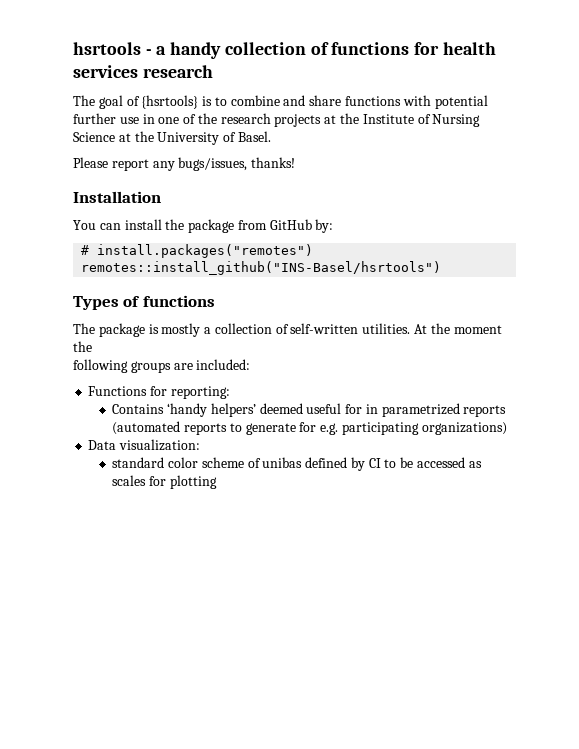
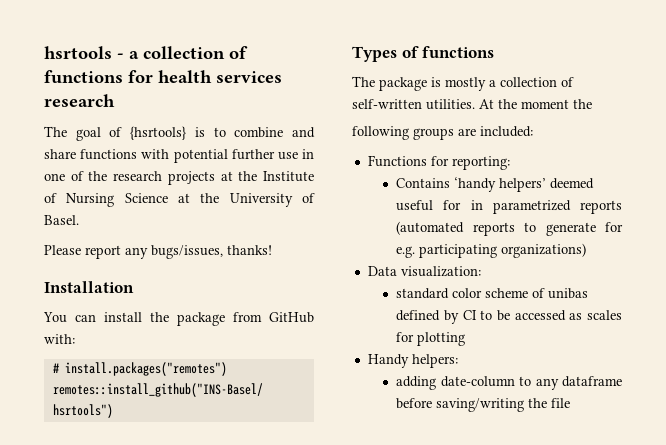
- hsrtools - a handy collection of functions for health services research
+ hsrtools - a collection of functions for health services research
- You can install the package from GitHub by:
+ You can install the package from GitHub with:
+ Handy helpers:
+ adding date-column to any dataframe before saving/writing the file

